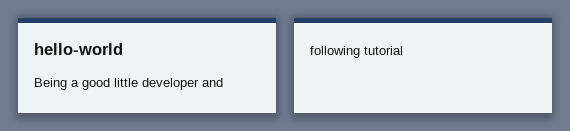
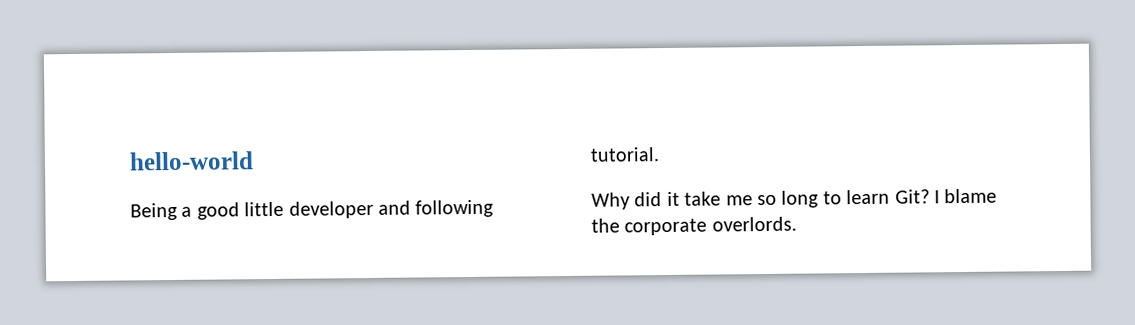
- Being a good little developer and following tutorial
+ Being a good little developer and following tutorial.
+ Why did it take me so long to learn Git? I blame the corporate overlords.

